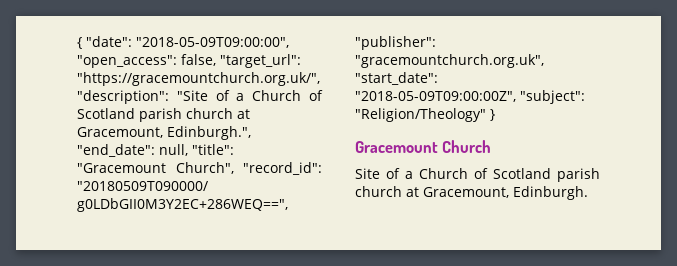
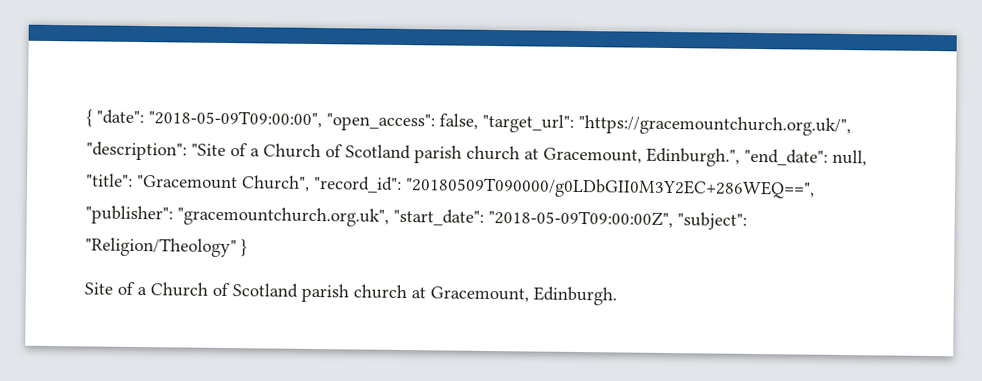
- Gracemount Church

